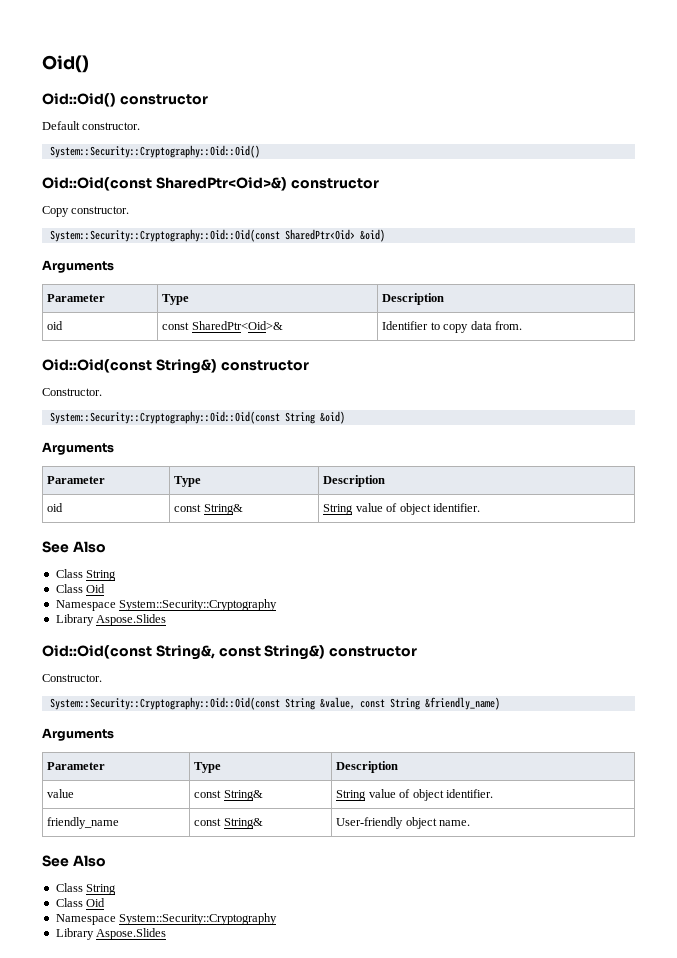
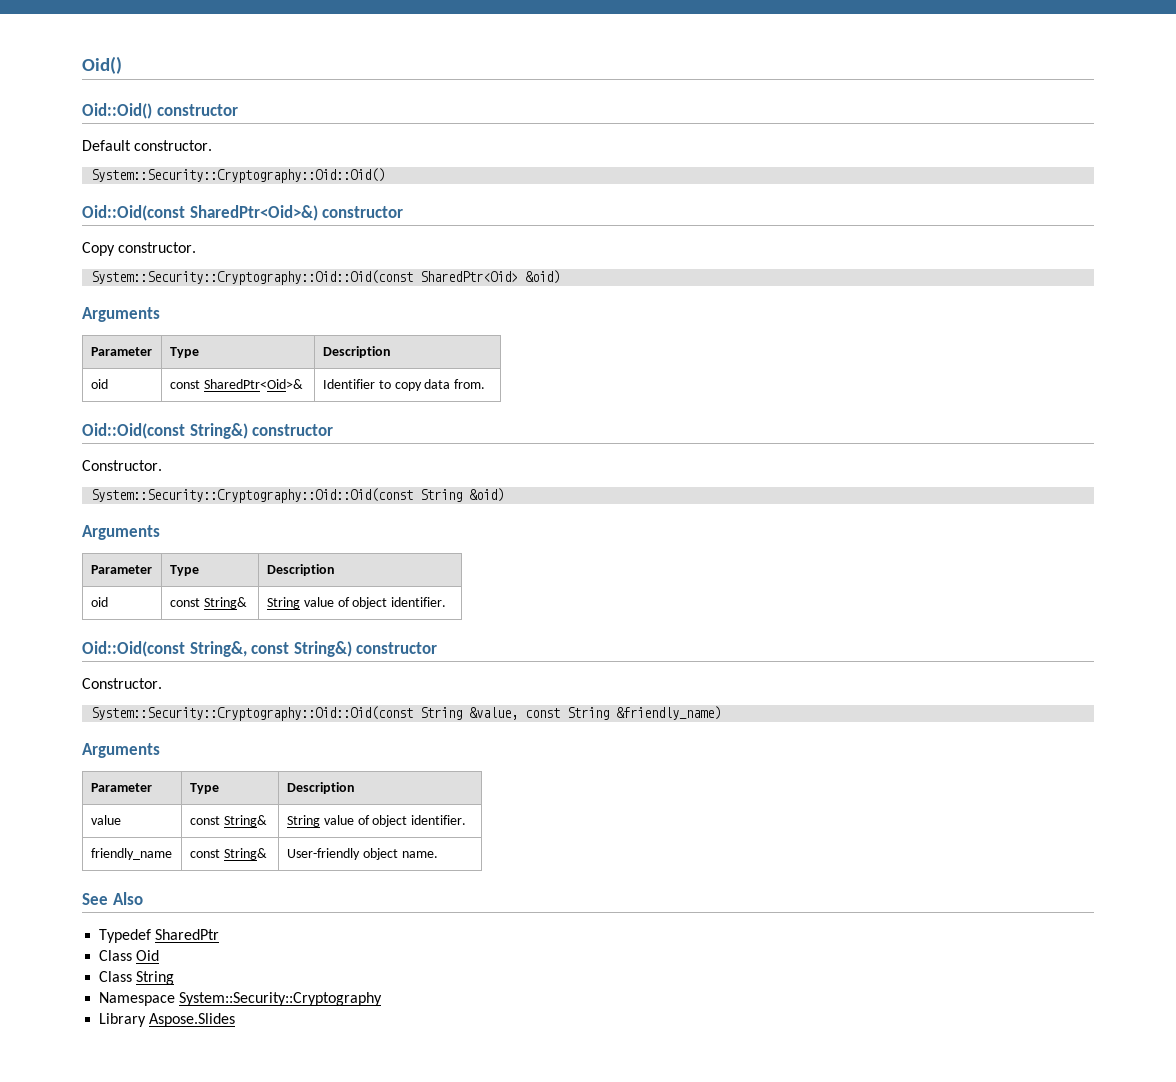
  oid | const String& | String value of object identifier.
- See Also
- Class String
- Class Oid
- Namespace System::Security::Cryptography
- Library Aspose.Slides
  friendly_name | const String& | User-friendly object name.
  See Also
+ Typedef SharedPtr
+ Class Oid
  Class String
- Class Oid

